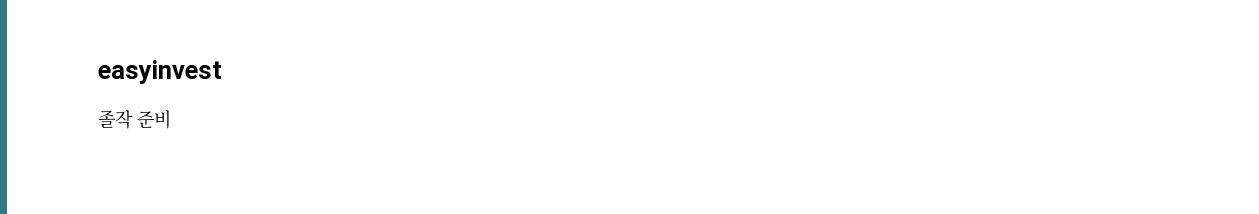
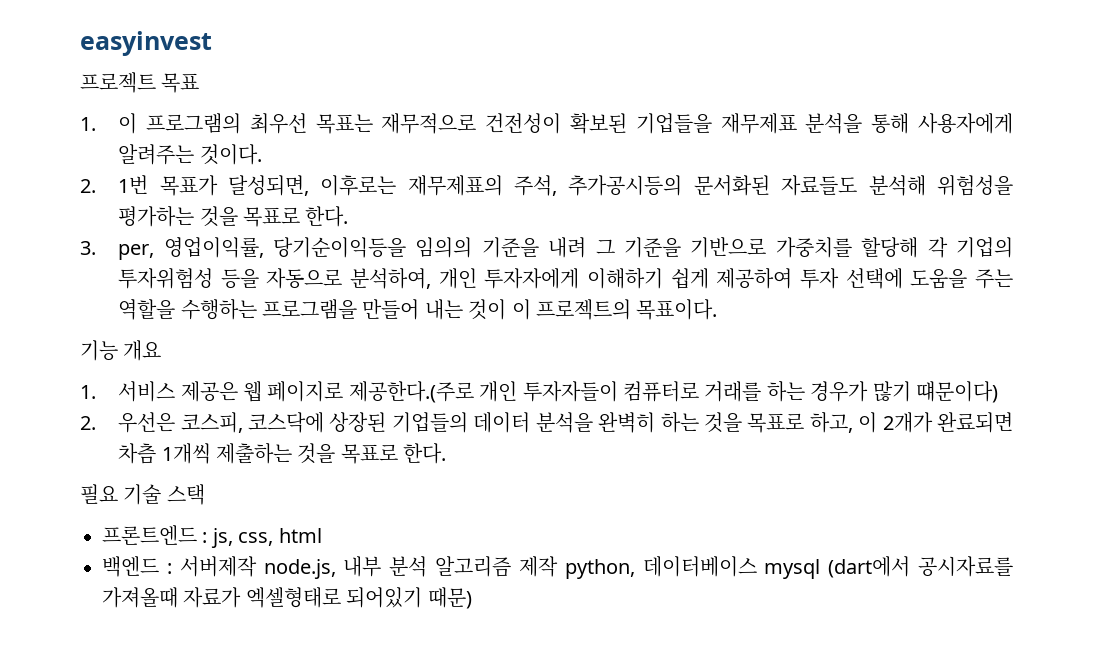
- 졸작 준비
+ 프로젝트 목표
+ 1. 이 프로그램의 최우선 목표는 재무적으로 건전성이 확보된 기업들을 재무제표 분석을 통해 사용자에게 알려주는 것이다.
+ 2. 1번 목표가 달성되면, 이후로는 재무제표의 주석, 추가공시등의 문서화된 자료들도 분석해 위험성을 평가하는 것을 목표로 한다.
+ 3. per, 영업이익률, 당기순이익등을 임의의 기준을 내려 그 기준을 기반으로 가중치를 할당해 각 기업의 투자위험성 등을 자동으로 분석하여, 개인 투자자에게 이해하기 쉽게 제공하여 투자 선택에 도움을 주는 역할을 수행하는 프로그램을 만들어 내는 것이 이 프로젝트의 목표이다.
+ 기능 개요
+ 1. 서비스 제공은 웹 페이지로 제공한다.(주로 개인 투자자들이 컴퓨터로 거래를 하는 경우가 많기 떄문이다)
+ 2. 우선은 코스피, 코스닥에 상장된 기업들의 데이터 분석을 완벽히 하는 것을 목표로 하고, 이 2개가 완료되면 차츰 1개씩 제출하는 것을 목표로 한다.
+ 필요 기술 스택
+ 프론트엔드 : js, css, html
+ 백엔드 : 서버제작 node.js, 내부 분석 알고리즘 제작 python, 데이터베이스 mysql (dart에서 공시자료를 가져올때 자료가 엑셀형태로 되어있기 때문)

